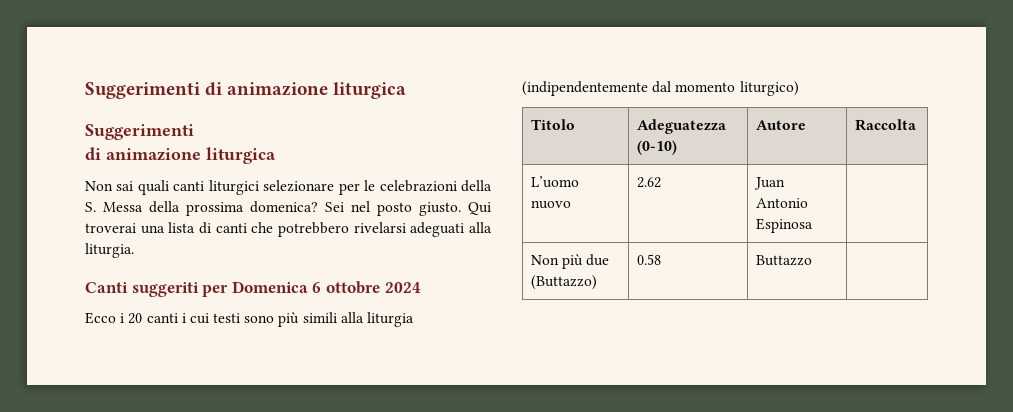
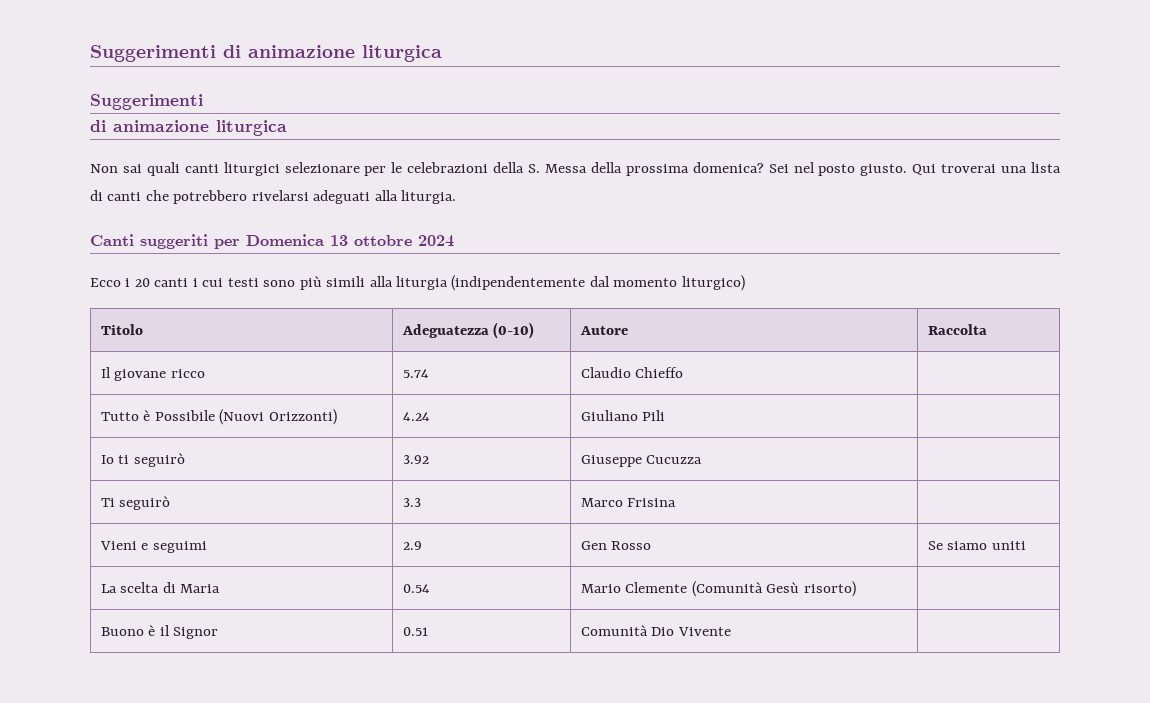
- Canti suggeriti per Domenica 6 ottobre 2024
+ Canti suggeriti per Domenica 13 ottobre 2024
- L’uomo nuovo | 2.62 | Juan Antonio Espinosa |
- Non più due (Buttazzo) | 0.58 | Buttazzo |
+ Il giovane ricco | 5.74 | Claudio Chieffo |
+ Tutto è Possibile (Nuovi Orizzonti) | 4.24 | Giuliano Pili |
+ Io ti seguirò | 3.92 | Giuseppe Cucuzza |
+ Ti seguirò | 3.3 | Marco Frisina |
+ Vieni e seguimi | 2.9 | Gen Rosso | Se siamo uniti
+ La scelta di Maria | 0.54 | Mario Clemente (Comunità Gesù risorto) |
+ Buono è il Signor | 0.51 | Comunità Dio Vivente |

